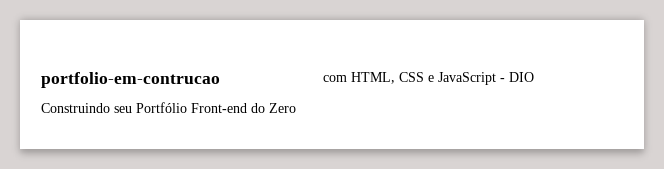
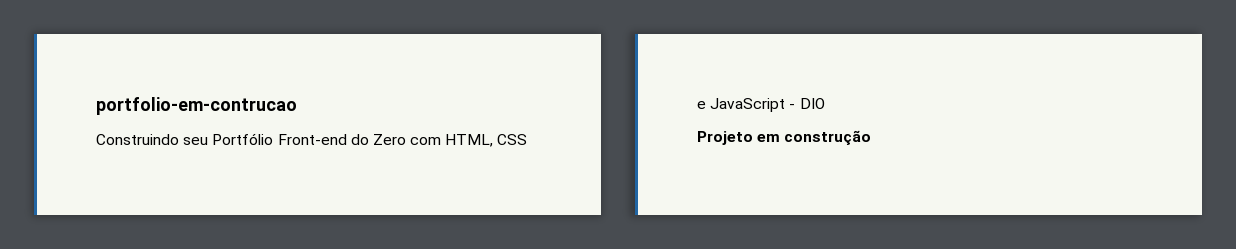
+ Projeto em construção

